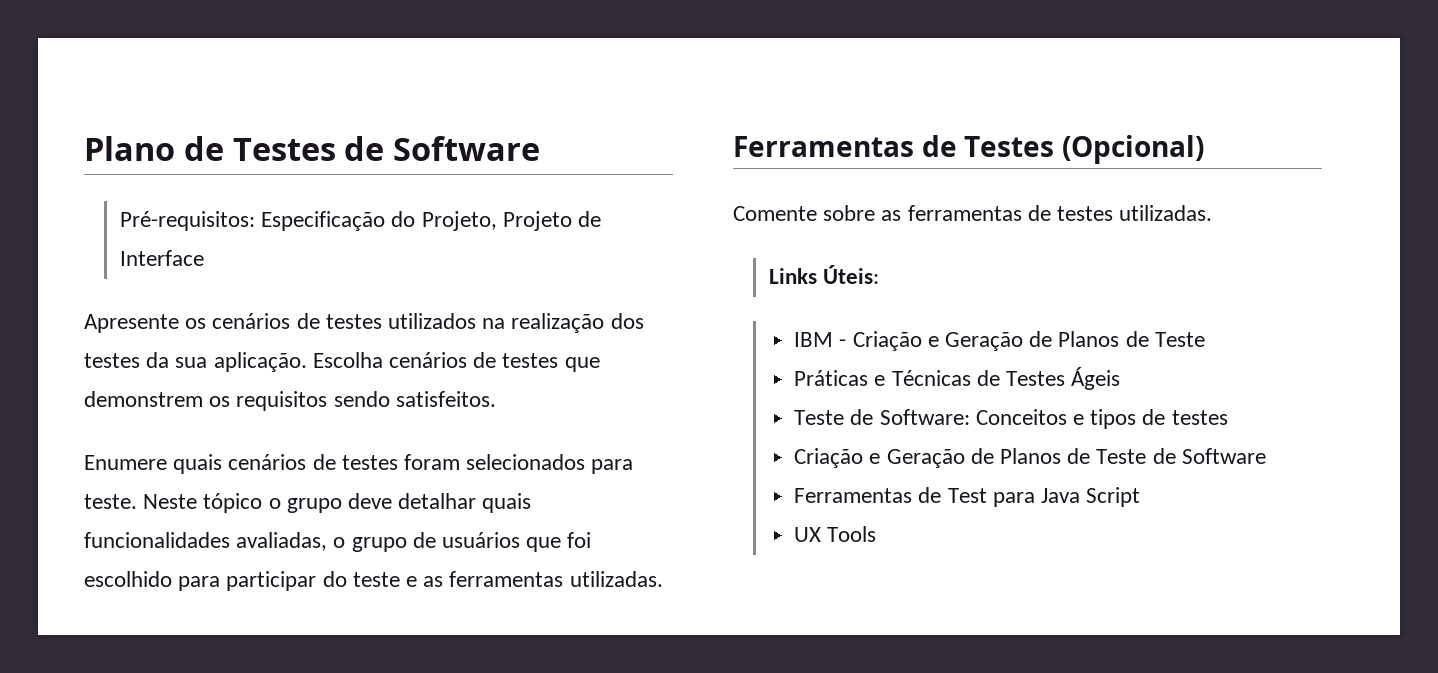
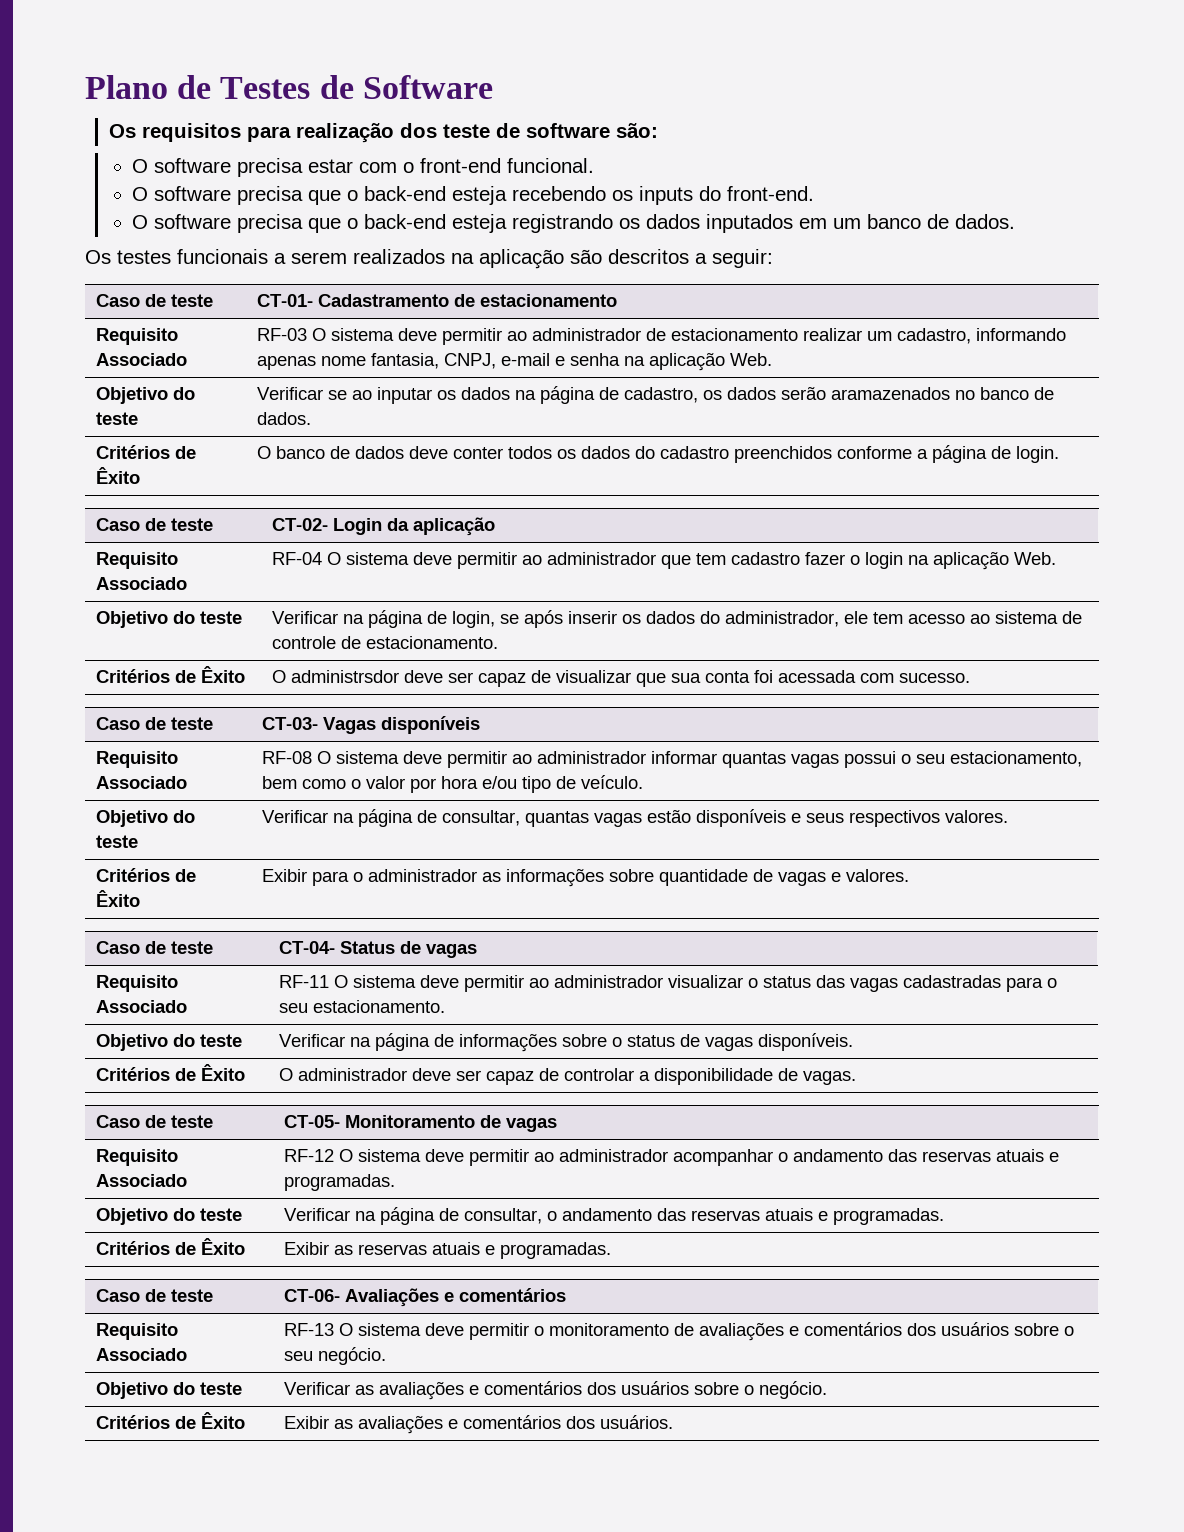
- Pré-requisitos: Especificação do Projeto, Projeto de Interface
- Apresente os cenários de testes utilizados na realização dos testes da sua aplicação. Escolha cenários de testes que demonstrem os requisitos sendo satisfeitos.
- Enumere quais cenários de testes foram selecionados para teste. Neste tópico o grupo deve detalhar quais funcionalidades avaliadas, o grupo de usuários que foi escolhido para participar do teste e as ferramentas utilizadas.
- Ferramentas de Testes (Opcional)
- Comente sobre as ferramentas de testes utilizadas.
- Links Úteis:
- IBM - Criação e Geração de Planos de Teste
- Práticas e Técnicas de Testes Ágeis
- Teste de Software: Conceitos e tipos de testes
- Criação e Geração de Planos de Teste de Software
- Ferramentas de Test para Java Script
- UX Tools
+ Os requisitos para realização dos teste de software são:
+ O software precisa estar com o front-end funcional.
+ O software precisa que o back-end esteja recebendo os inputs do front-end.
+ O software precisa que o back-end esteja registrando os dados inputados em um banco de dados.
+ Os testes funcionais a serem realizados na aplicação são descritos a seguir:
+ Caso de teste | CT-01- Cadastramento de estacionamento
+ Requisito Associado | RF-03 O sistema deve permitir ao administrador de estacionamento realizar um cadastro, informando apenas nome fantasia, CNPJ, e-mail e senha na aplicação Web.
+ Objetivo do teste | Verificar se ao inputar os dados na página de cadastro, os dados serão aramazenados no banco de dados.
+ Critérios de Êxito | O banco de dados deve conter todos os dados do cadastro preenchidos conforme a página de login.
+ Caso de teste | CT-02- Login da aplicação
+ Requisito Associado | RF-04 O sistema deve permitir ao administrador que tem cadastro fazer o login na aplicação Web.
+ Objetivo do teste | Verificar na página de login, se após inserir os dados do administrador, ele tem acesso ao sistema de controle de estacionamento.
+ Critérios de Êxito | O administrsdor deve ser capaz de visualizar que sua conta foi acessada com sucesso.
+ Caso de teste | CT-03- Vagas disponíveis
+ Requisito Associado | RF-08 O sistema deve permitir ao administrador informar quantas vagas possui o seu estacionamento, bem como o valor por hora e/ou tipo de veículo.
+ Objetivo do teste | Verificar na página de consultar, quantas vagas estão disponíveis e seus respectivos valores.
+ Critérios de Êxito | Exibir para o administrador as informações sobre quantidade de vagas e valores.
+ Caso de teste | CT-04- Status de vagas
+ Requisito Associado | RF-11 O sistema deve permitir ao administrador visualizar o status das vagas cadastradas para o seu estacionamento.
+ Objetivo do teste | Verificar na página de informações sobre o status de vagas disponíveis.
+ Critérios de Êxito | O administrador deve ser capaz de controlar a disponibilidade de vagas.
+ Caso de teste | CT-05- Monitoramento de vagas
+ Requisito Associado | RF-12 O sistema deve permitir ao administrador acompanhar o andamento das reservas atuais e programadas.
+ Objetivo do teste | Verificar na página de consultar, o andamento das reservas atuais e programadas.
+ Critérios de Êxito | Exibir as reservas atuais e programadas.
+ Caso de teste | CT-06- Avaliações e comentários
+ Requisito Associado | RF-13 O sistema deve permitir o monitoramento de avaliações e comentários dos usuários sobre o seu negócio.
+ Objetivo do teste | Verificar as avaliações e comentários dos usuários sobre o negócio.
+ Critérios de Êxito | Exibir as avaliações e comentários dos usuários.

